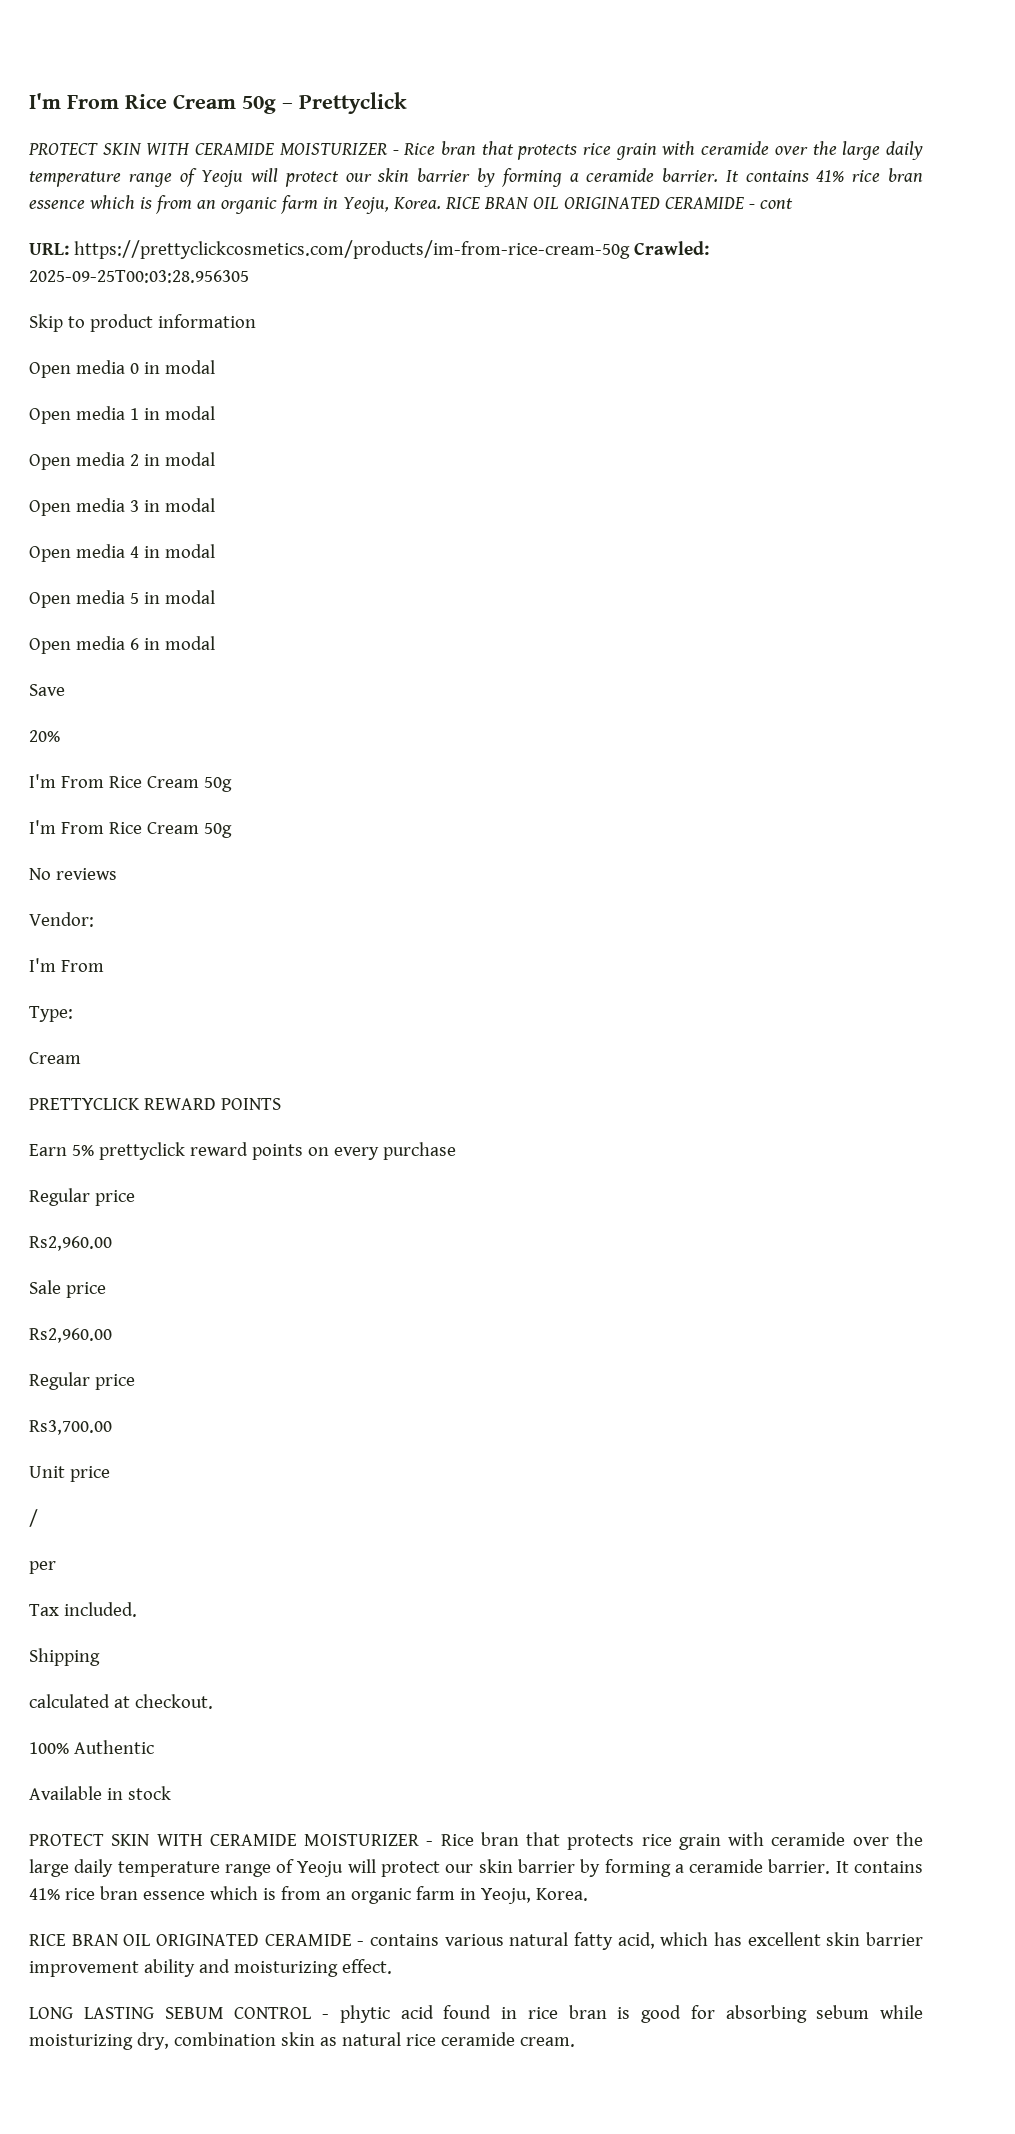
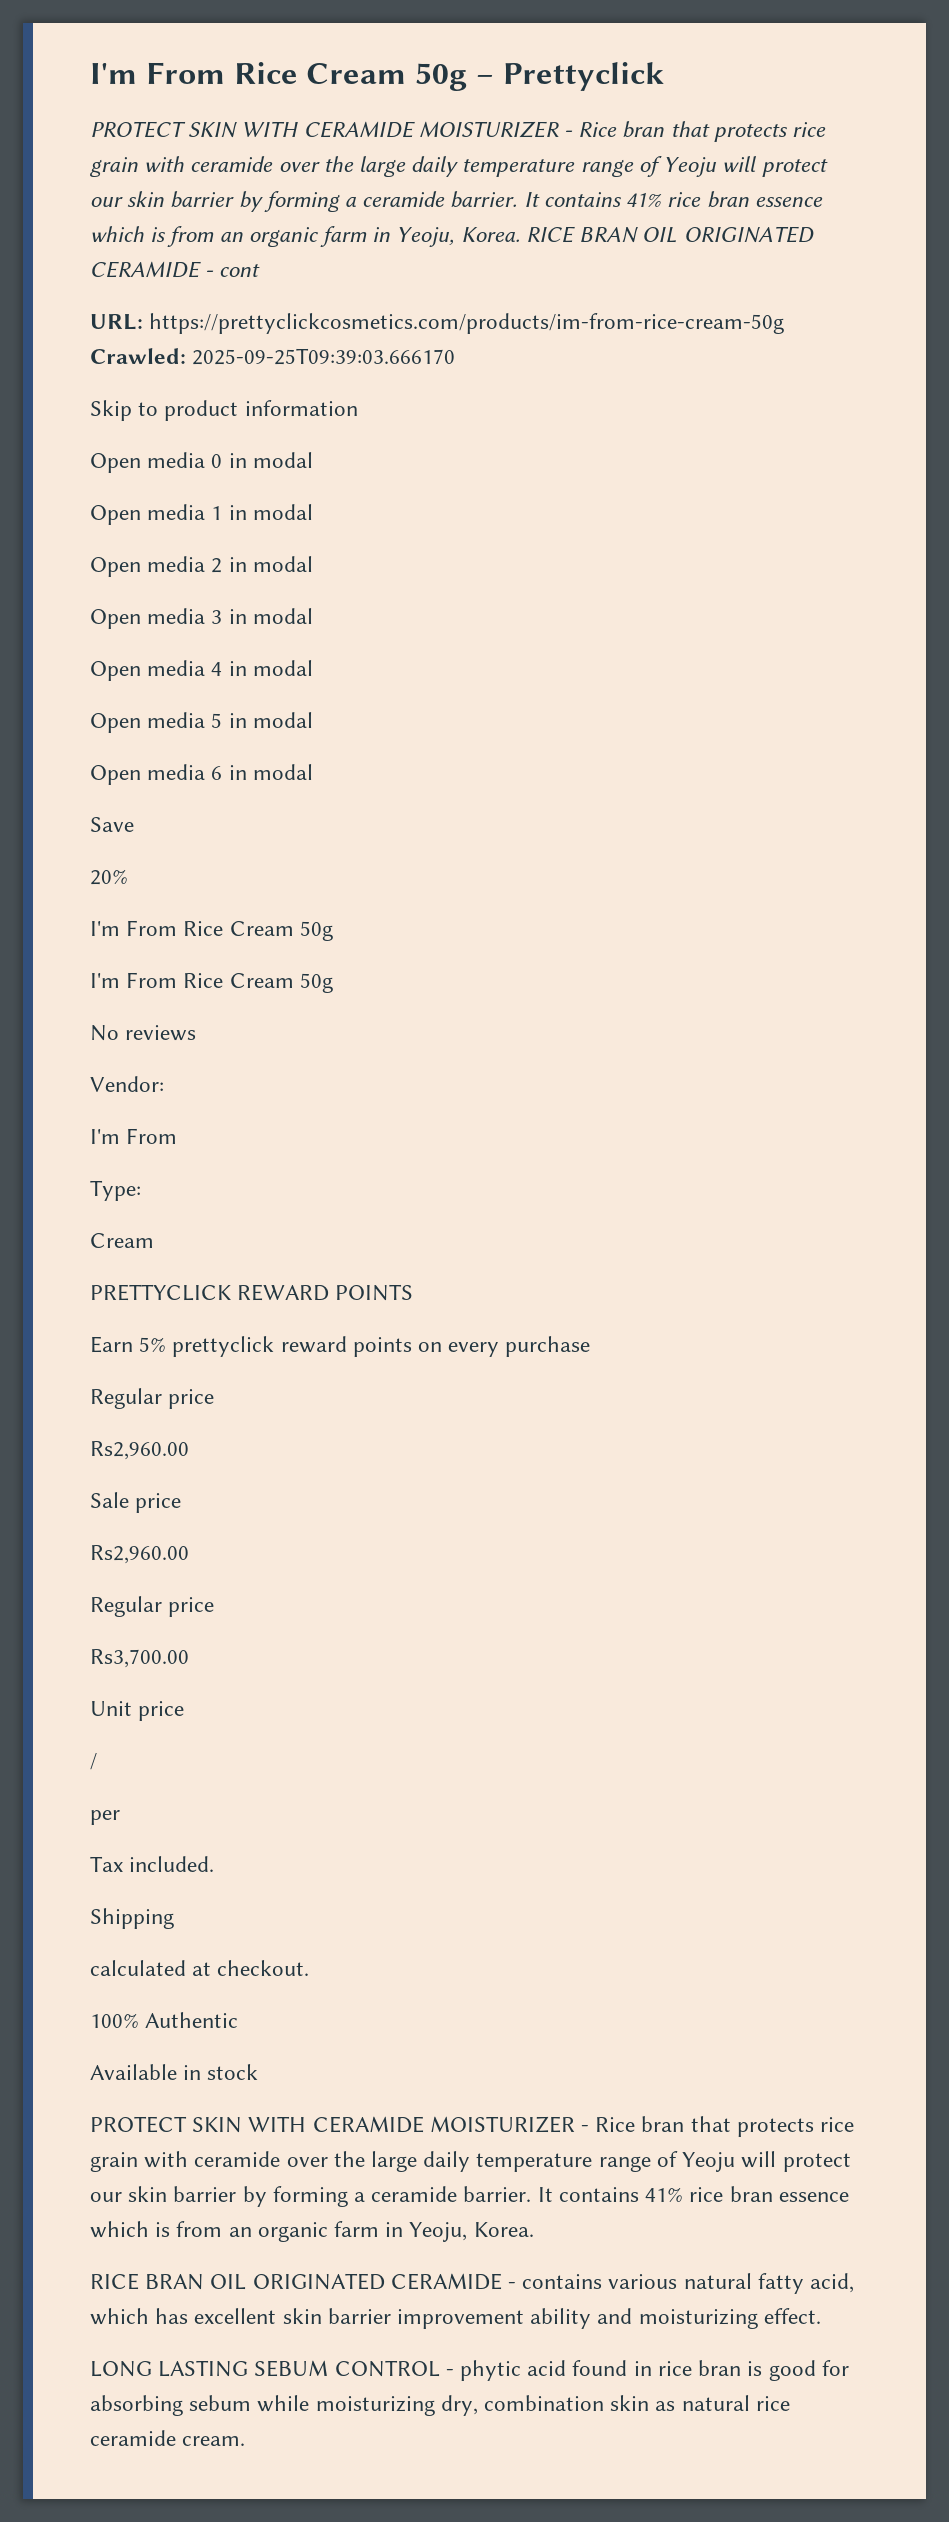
- URL: https://prettyclickcosmetics.com/products/im-from-rice-cream-50g Crawled: 2025-09-25T00:03:28.956305
+ URL: https://prettyclickcosmetics.com/products/im-from-rice-cream-50g Crawled: 2025-09-25T09:39:03.666170

